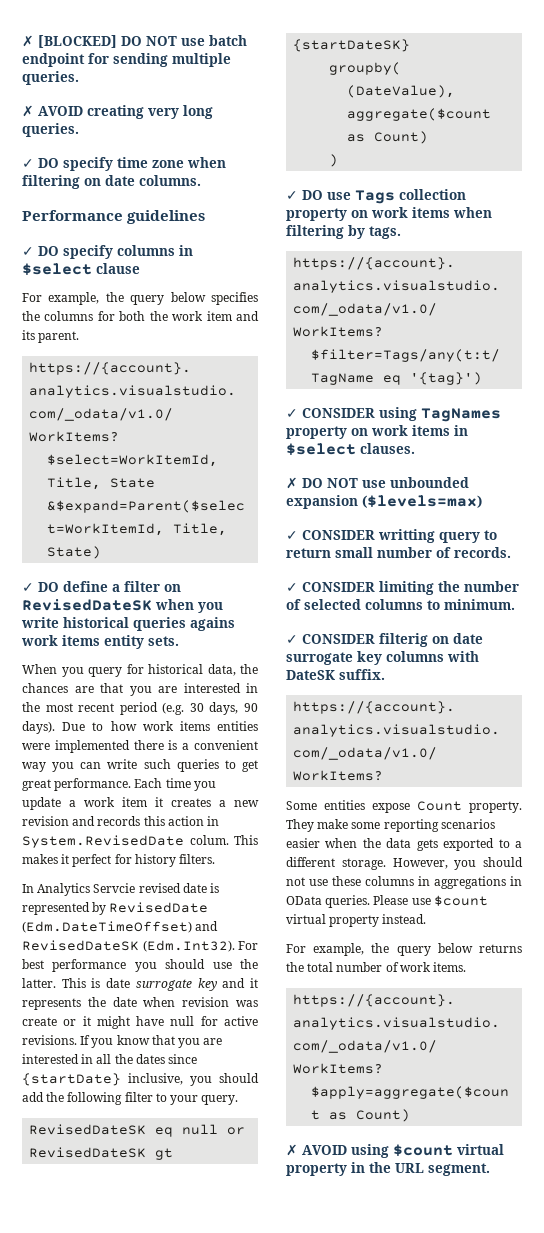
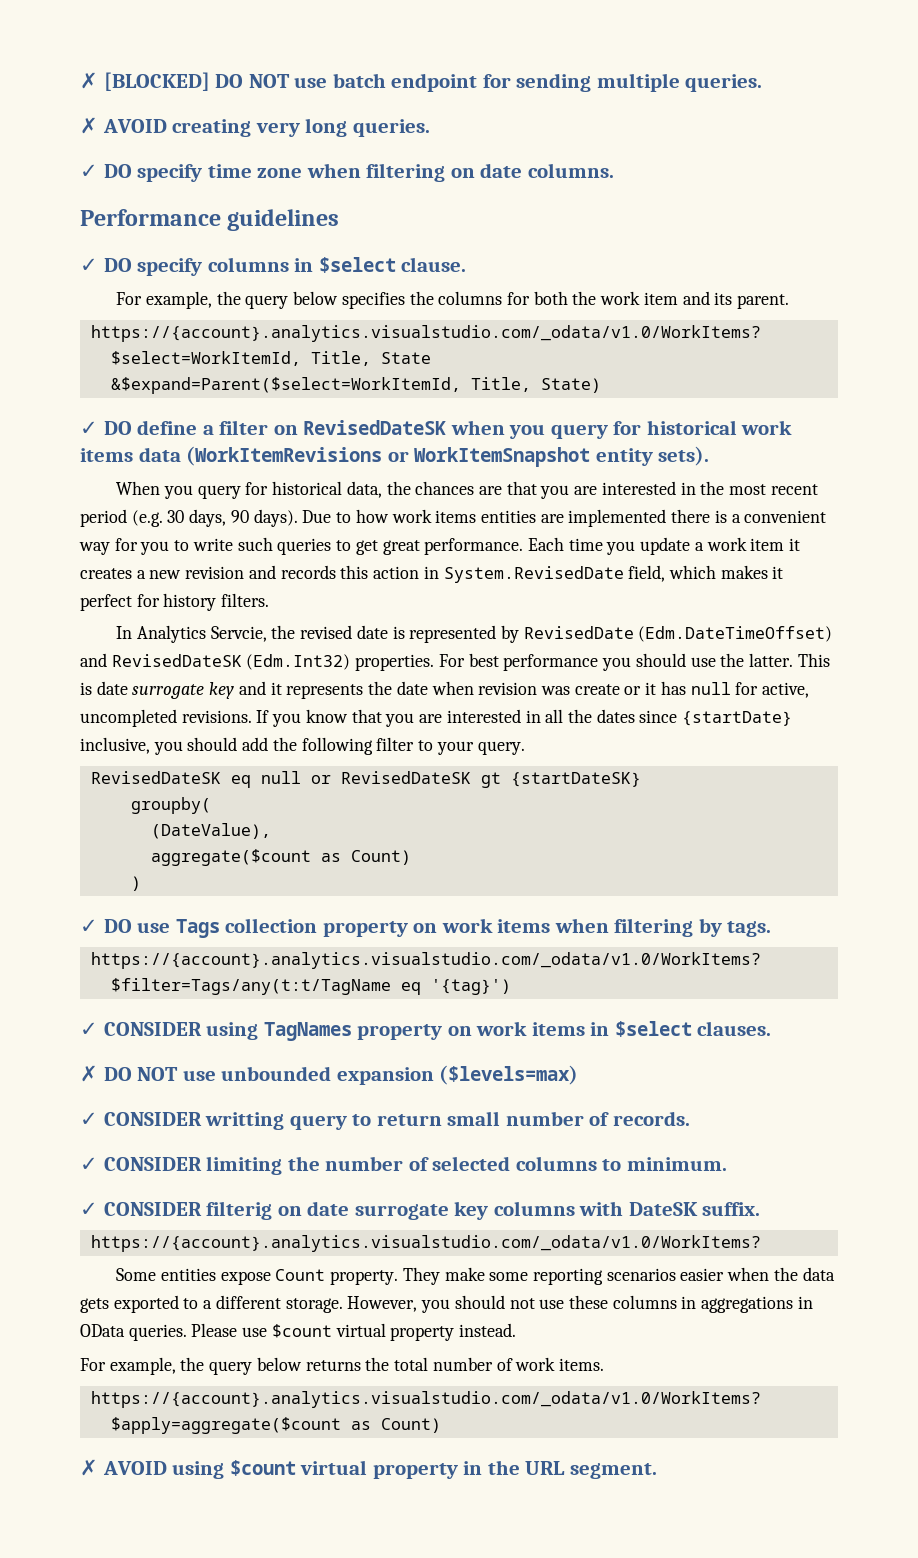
- ✓ DO specify columns in $select clause
+ ✓ DO specify columns in $select clause.
- ✓ DO define a filter on RevisedDateSK when you write historical queries agains work items entity sets.
+ ✓ DO define a filter on RevisedDateSK when you query for historical work items data (WorkItemRevisions or WorkItemSnapshot entity sets).
- Due to how work items entities were implemented there is a convenient way you can write such queries to get great performance.
+ Due to how work items entities are implemented there is a convenient way for you to write such queries to get great performance.
- Each time you update a work item it creates a new revision and records this action in System.RevisedDate colum. This makes it perfect for history filters.
+ Each time you update a work item it creates a new revision and records this action in System.RevisedDate field, which makes it perfect for history filters.
- In Analytics Servcie revised date is represented by RevisedDate (Edm.DateTimeOffset) and RevisedDateSK (Edm.Int32). For best performance you should use the latter.
+ In Analytics Servcie, the revised date is represented by RevisedDate (Edm.DateTimeOffset) and RevisedDateSK (Edm.Int32) properties. For best performance you should use the latter.
- This is date surrogate key and it represents the date when revision was create or it might have null for active revisions.
+ This is date surrogate key and it represents the date when revision was create or it has null for active, uncompleted revisions.

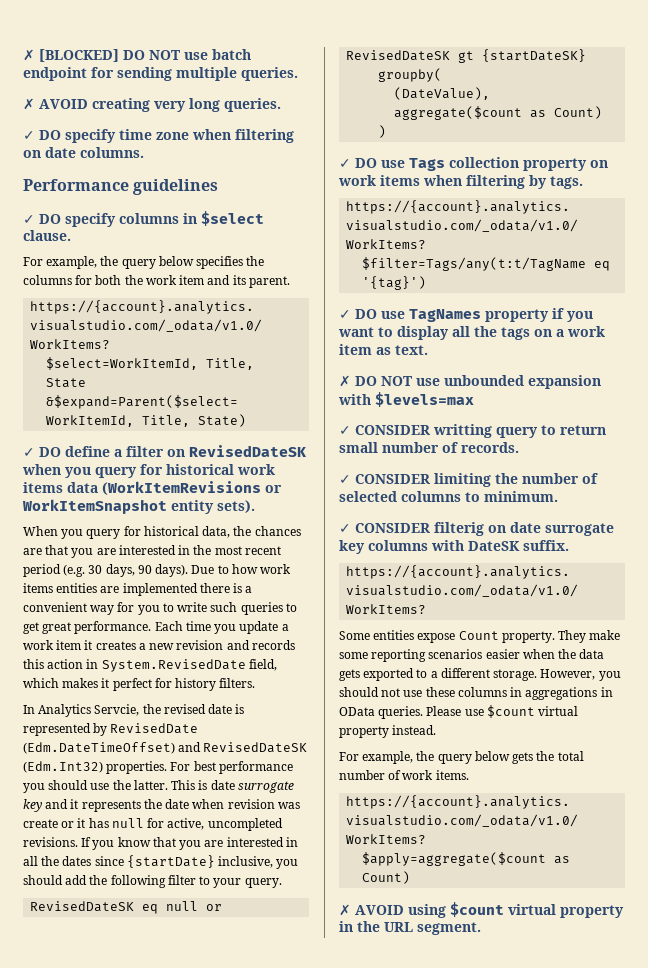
- ✓ CONSIDER using TagNames property on work items in $select clauses.
+ ✓ DO use TagNames property if you want to display all the tags on a work item as text.
- ✗ DO NOT use unbounded expansion ($levels=max)
+ ✗ DO NOT use unbounded expansion with $levels=max
- For example, the query below returns the total number of work items.
+ For example, the query below gets the total number of work items.

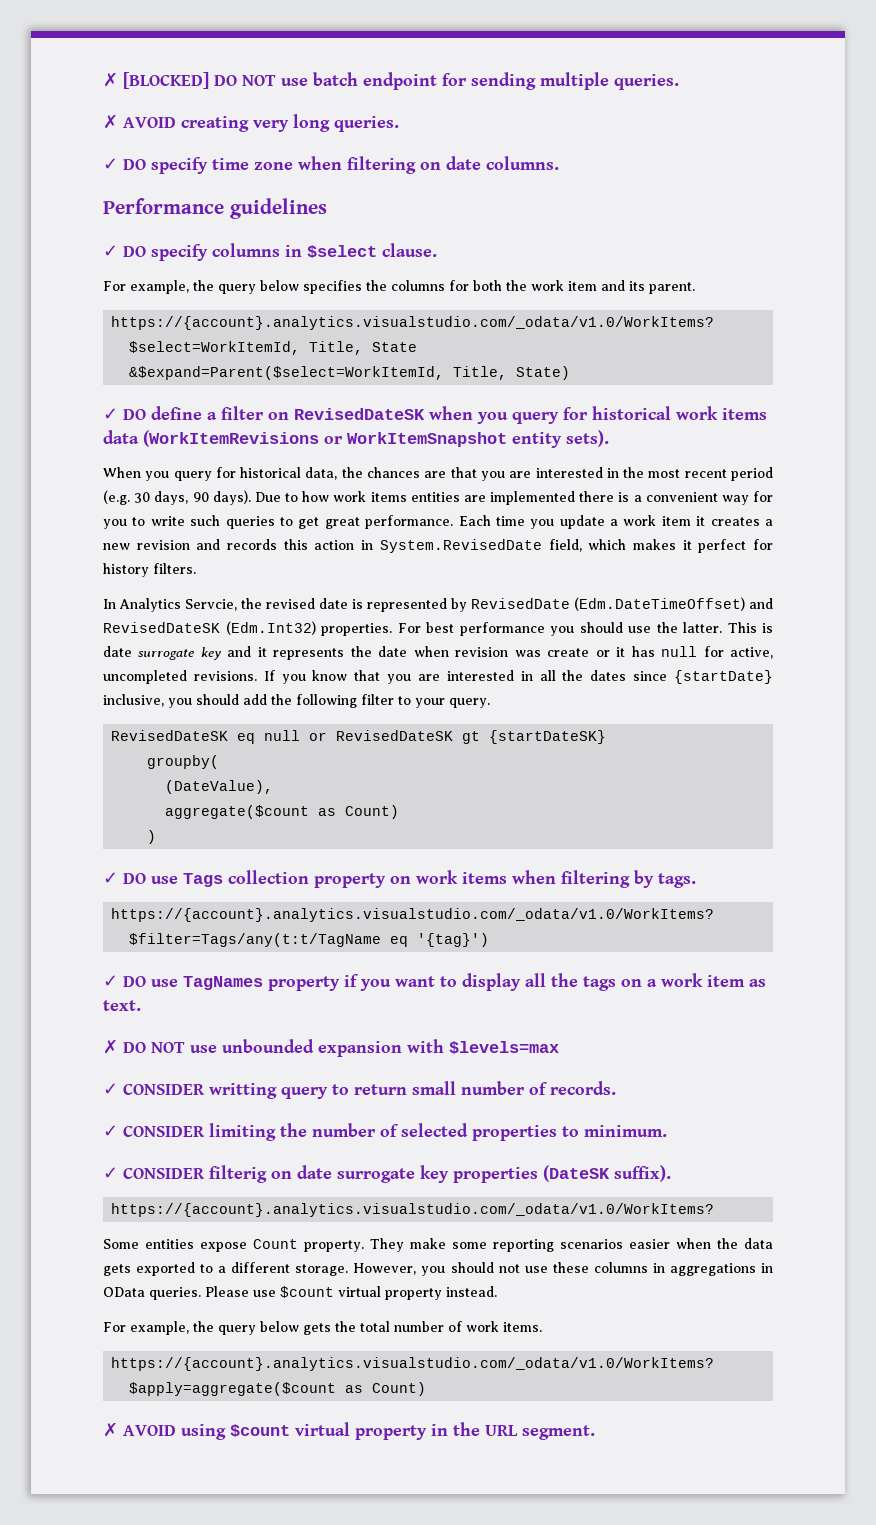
- ✓ CONSIDER limiting the number of selected columns to minimum.
+ ✓ CONSIDER limiting the number of selected properties to minimum.
- ✓ CONSIDER filterig on date surrogate key columns with DateSK suffix.
+ ✓ CONSIDER filterig on date surrogate key properties (DateSK suffix).

